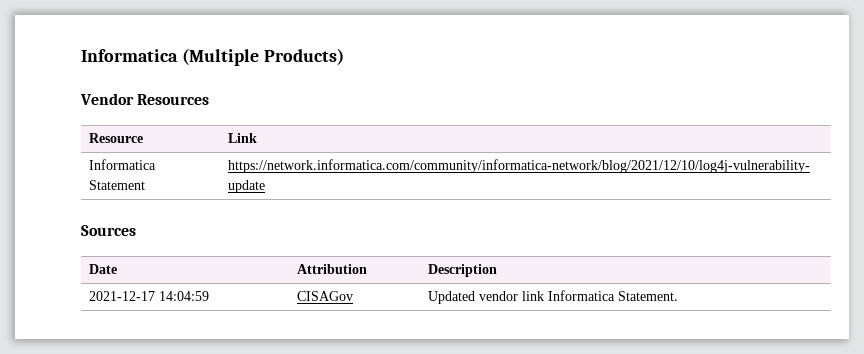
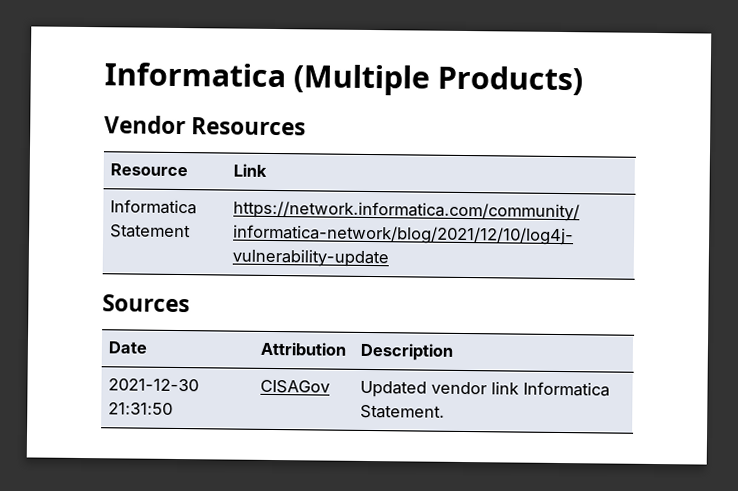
- 2021-12-17 14:04:59 | CISAGov | Updated vendor link Informatica Statement.
+ 2021-12-30 21:31:50 | CISAGov | Updated vendor link Informatica Statement.

